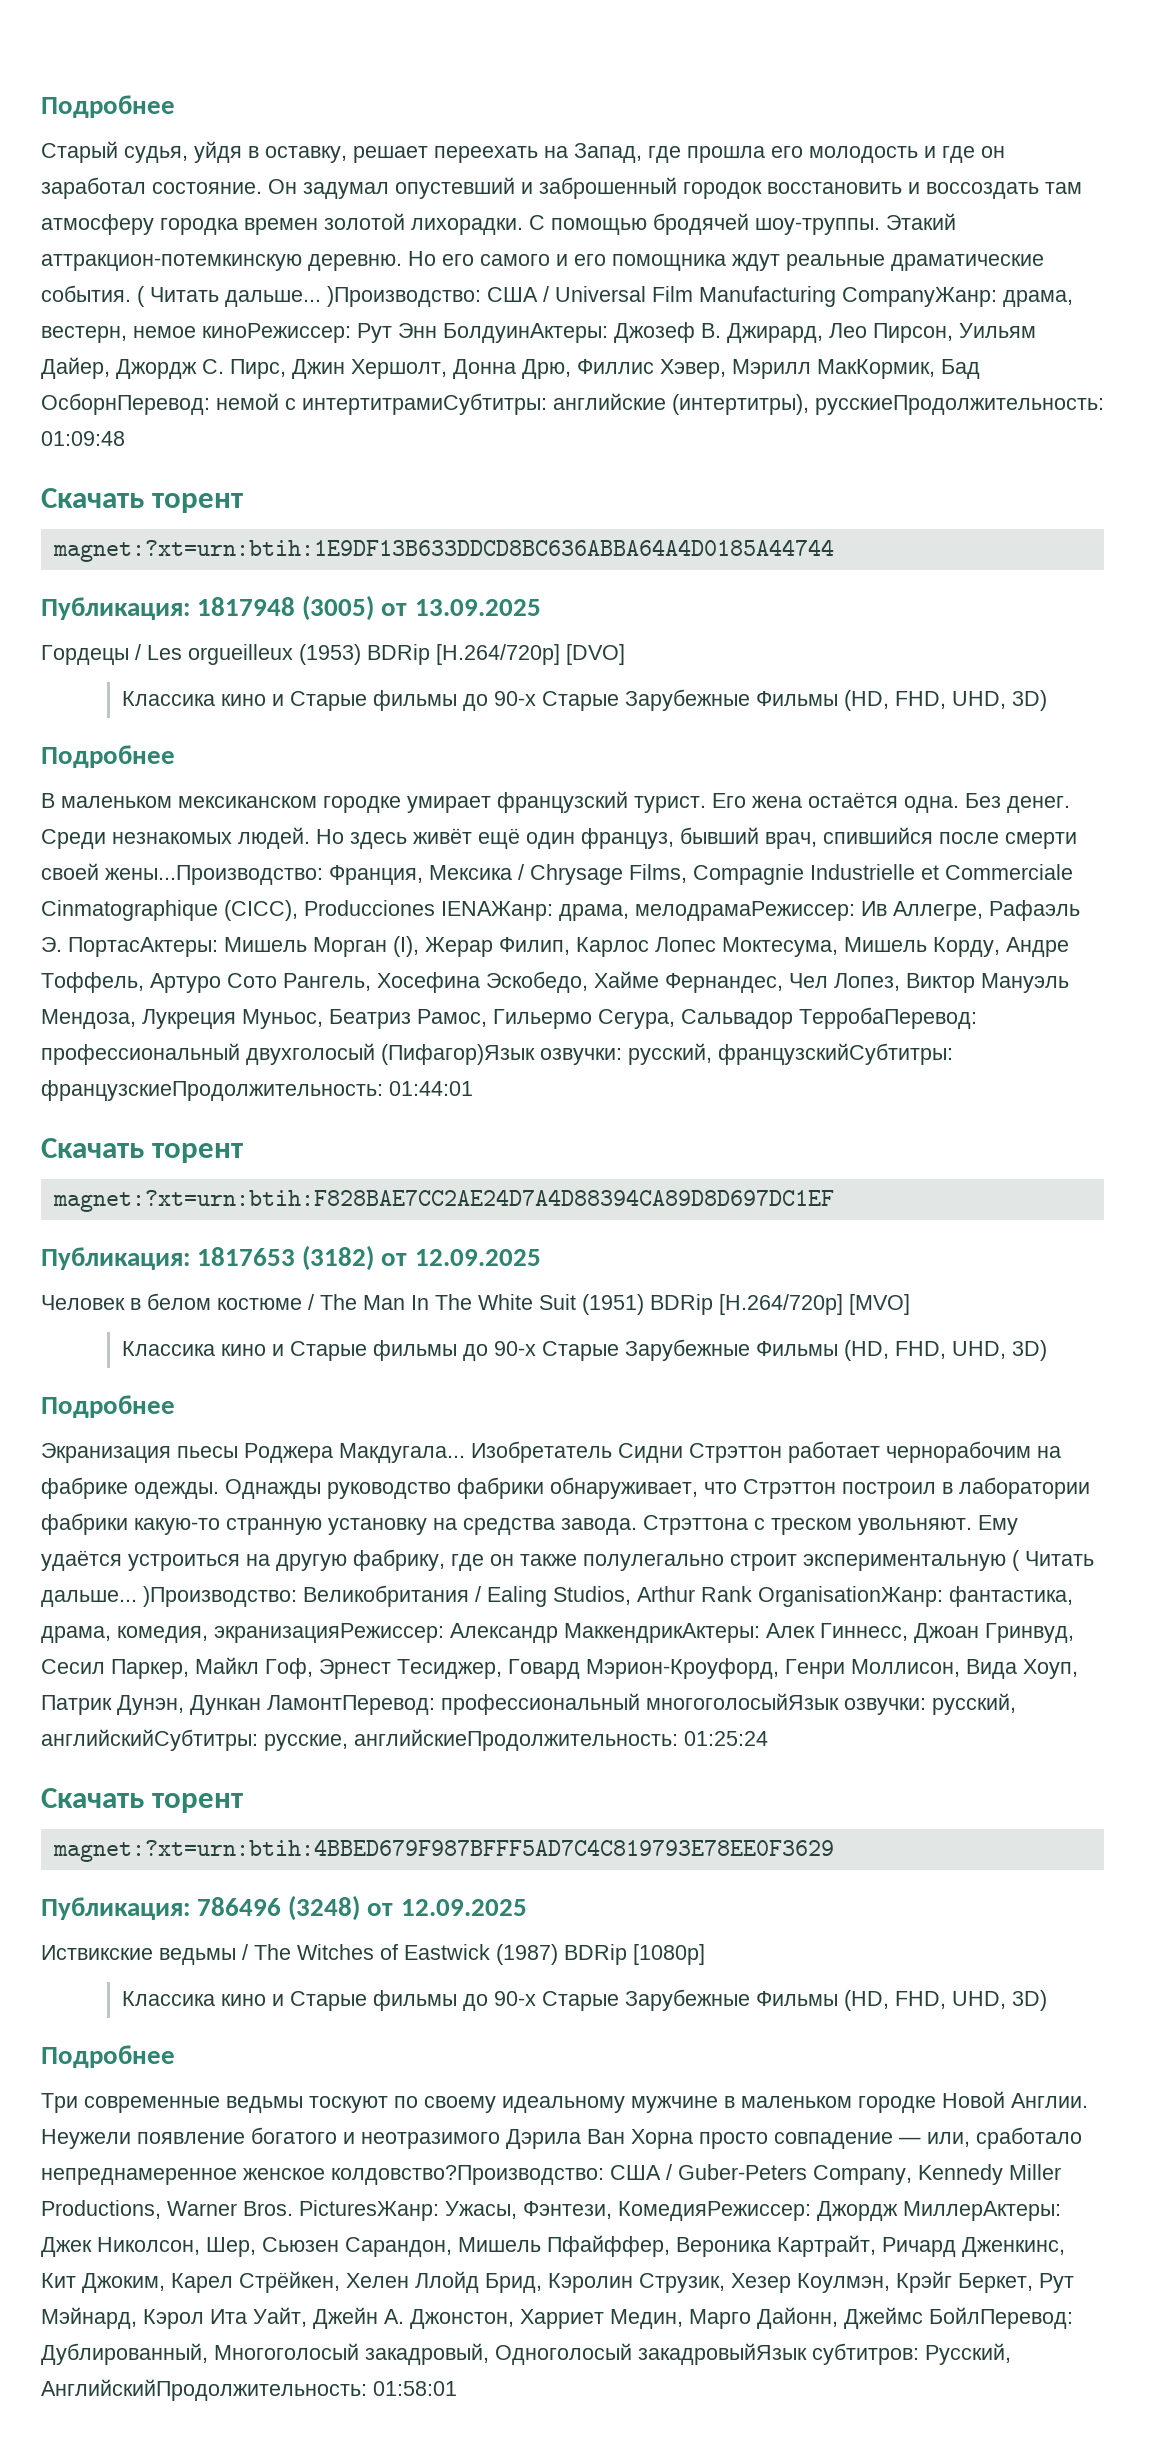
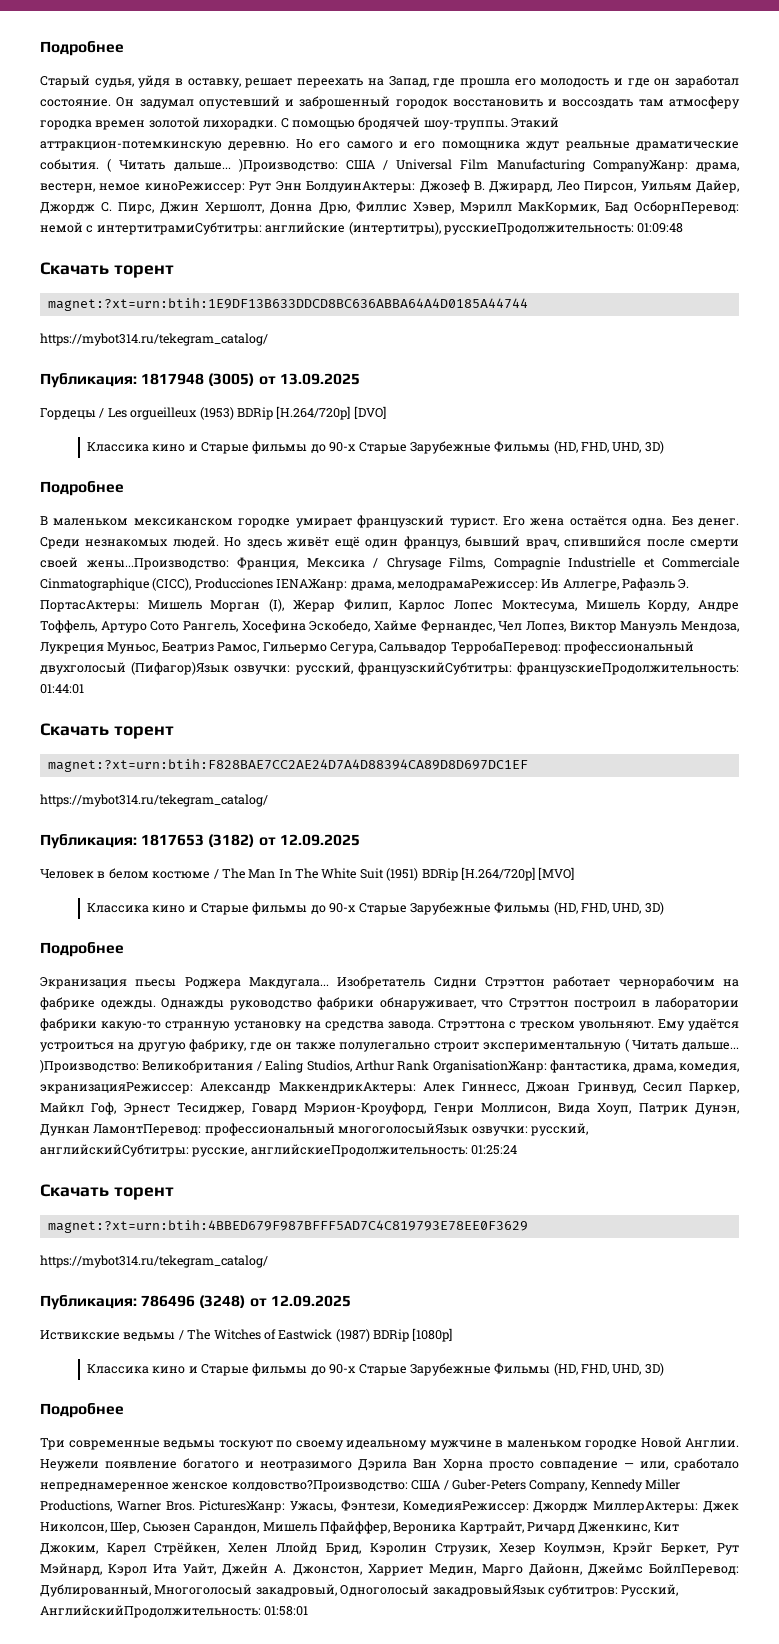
  magnet:?xt=urn:btih:1E9DF13B633DDCD8BC636ABBA64A4D0185A44744
+ https://mybot314.ru/tekegram_catalog/
  magnet:?xt=urn:btih:F828BAE7CC2AE24D7A4D88394CA89D8D697DC1EF
+ https://mybot314.ru/tekegram_catalog/
  magnet:?xt=urn:btih:4BBED679F987BFFF5AD7C4C819793E78EE0F3629
+ https://mybot314.ru/tekegram_catalog/

